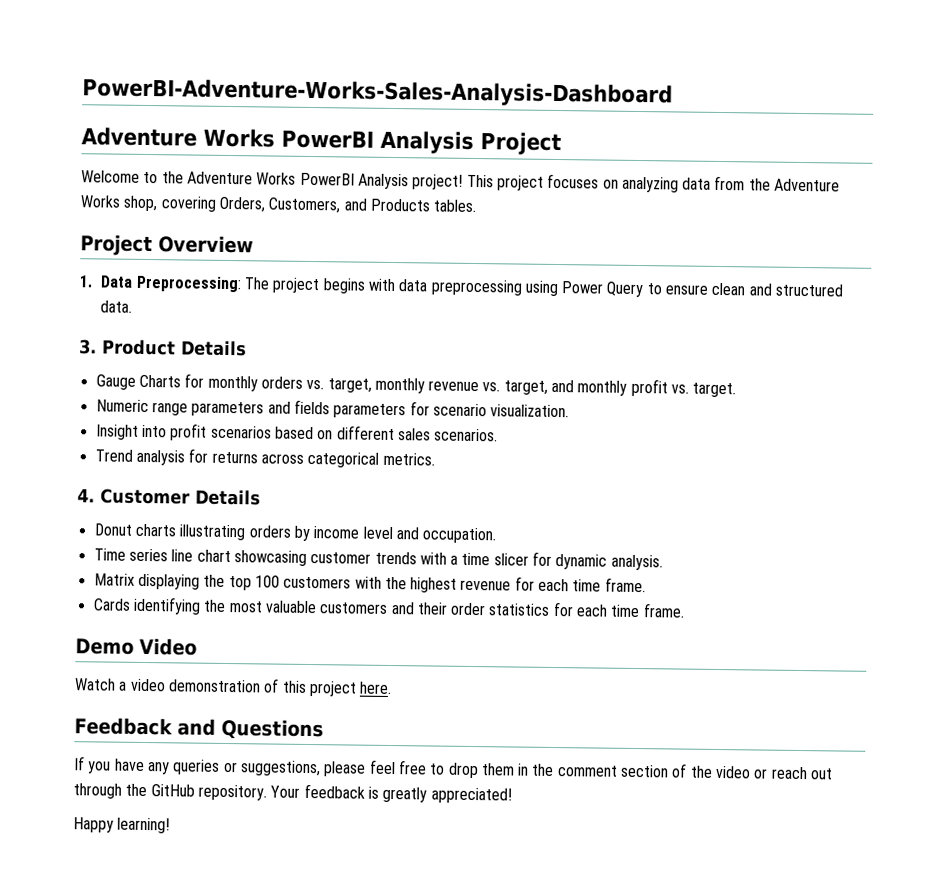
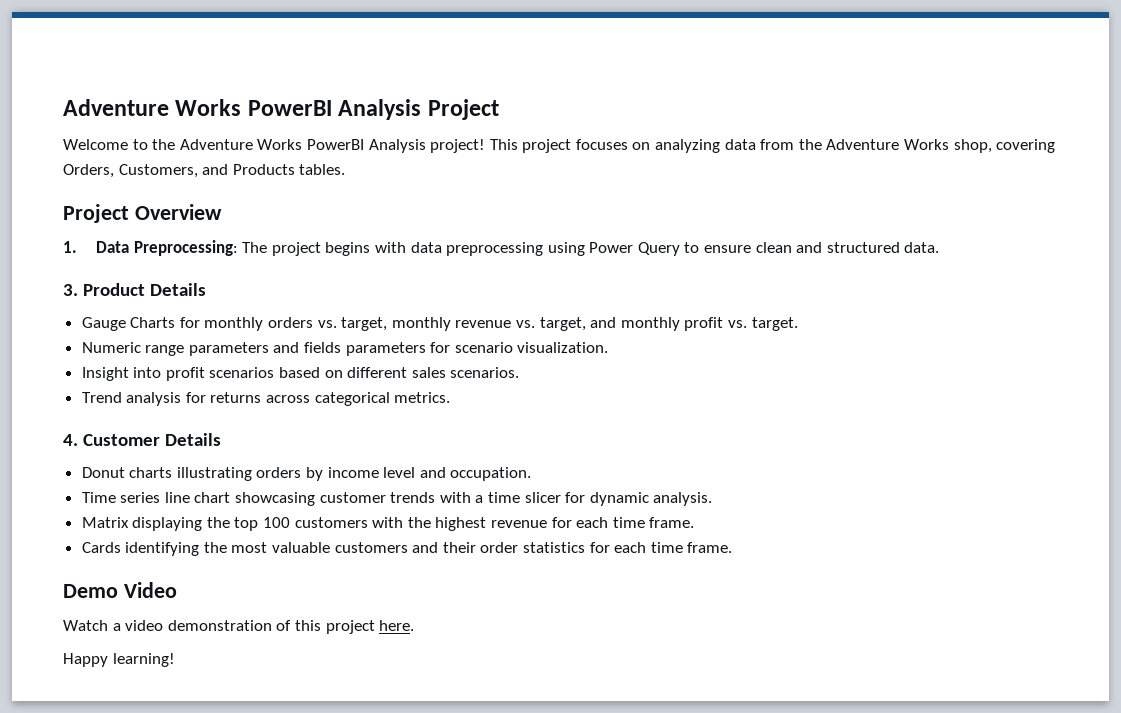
- PowerBI-Adventure-Works-Sales-Analysis-Dashboard
- Feedback and Questions
- If you have any queries or suggestions, please feel free to drop them in the comment section of the video or reach out through the GitHub repository. Your feedback is greatly appreciated!

